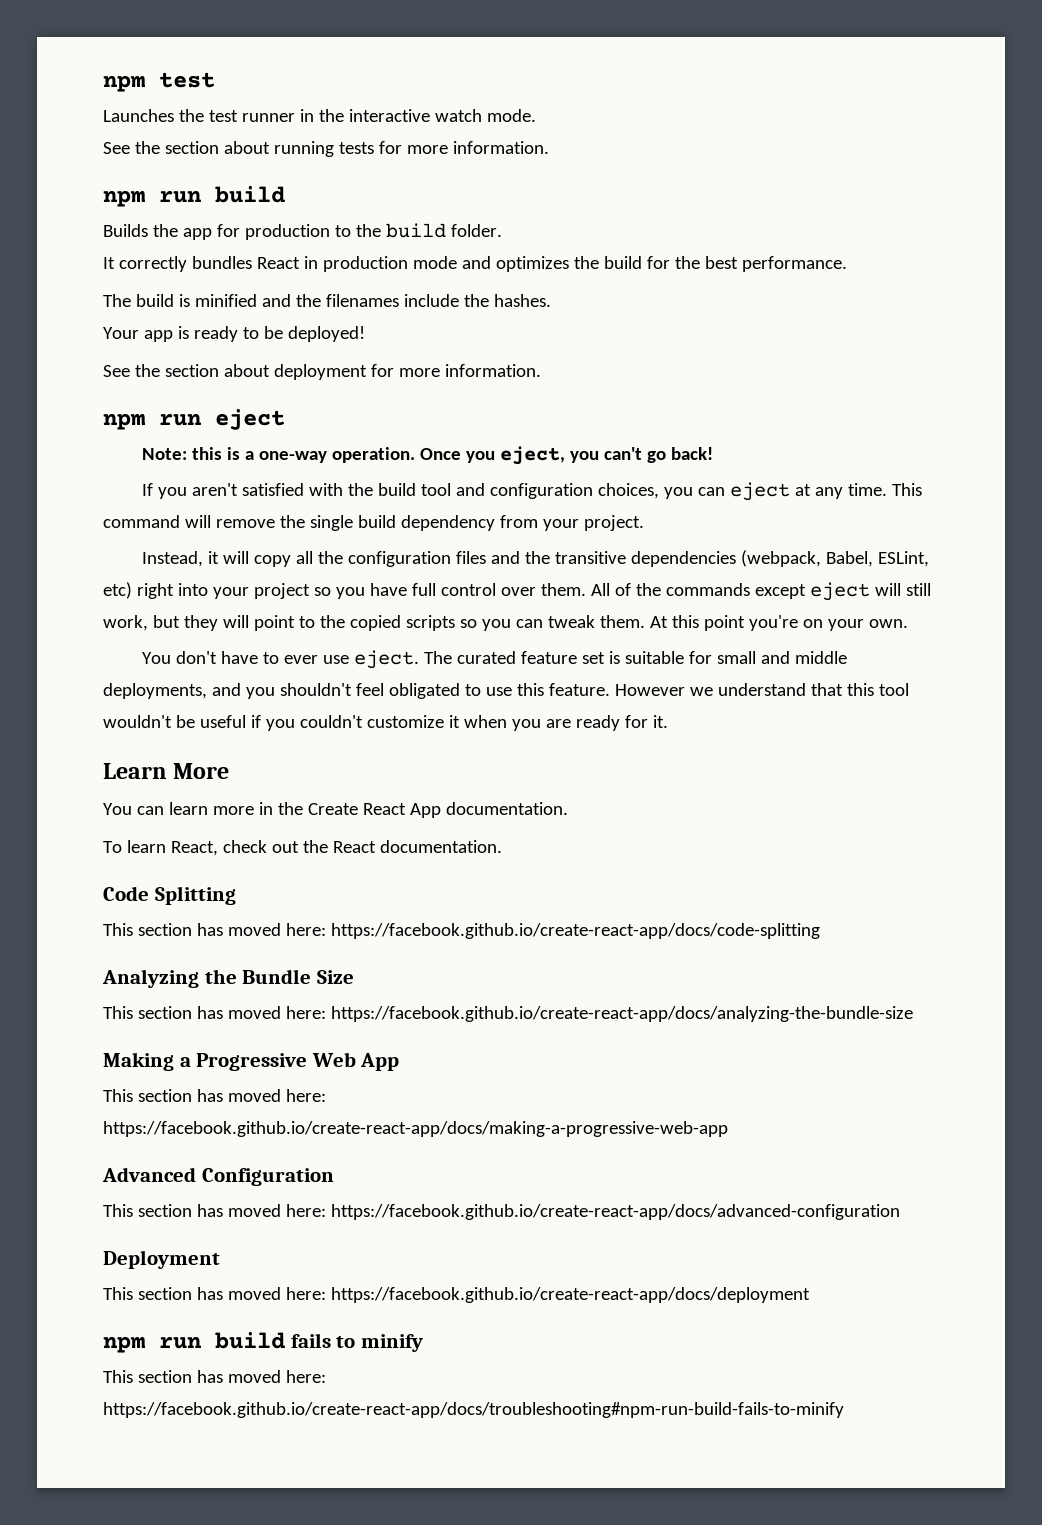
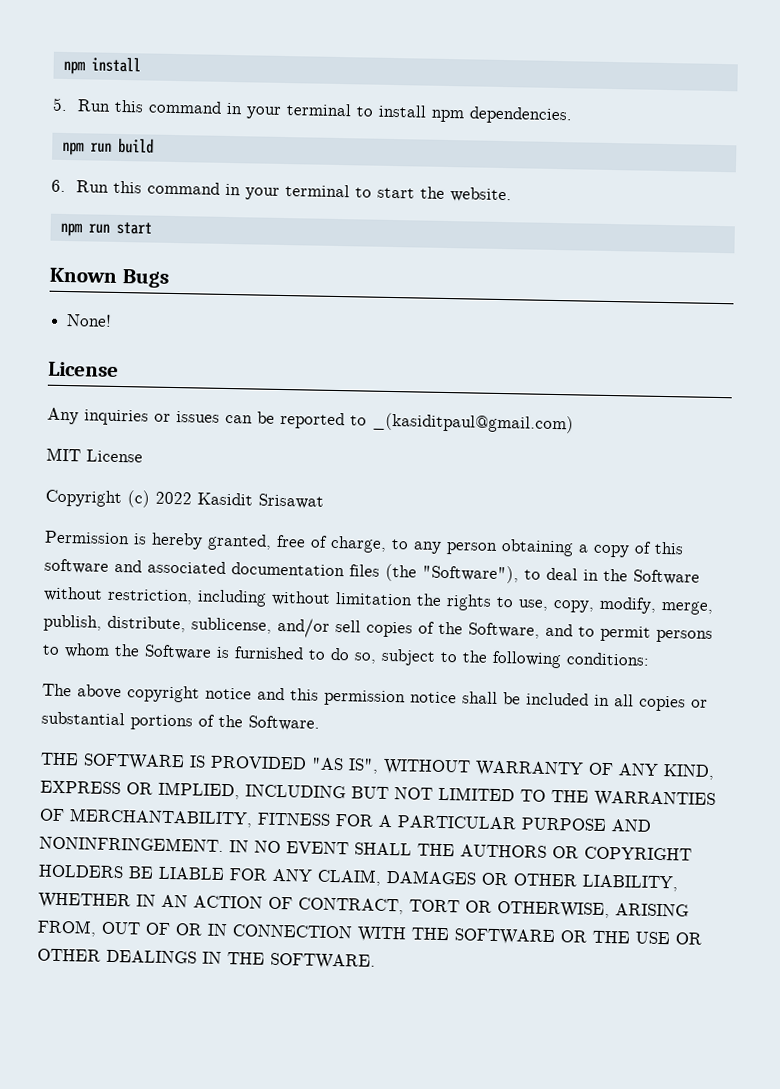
- npm test
- Launches the test runner in the interactive watch mode.
- See the section about running tests for more information.
+ npm install
+ 5. Run this command in your terminal to install npm dependencies.
  npm run build
- Builds the app for production to the build folder.
- It correctly bundles React in production mode and optimizes the build for the best performance.
- The build is minified and the filenames include the hashes.
- Your app is ready to be deployed!
- See the section about deployment for more information.
- npm run eject
- Note: this is a one-way operation. Once you eject, you can't go back!
- If you aren't satisfied with the build tool and configuration choices, you can eject at any time. This command will remove the single build dependency from your project.
- Instead, it will copy all the configuration files and the transitive dependencies (webpack, Babel, ESLint, etc) right into your project so you have full control over them. All of the commands except eject will still work, but they will point to the copied scripts so you can tweak them. At this point you're on your own.
- You don't have to ever use eject. The curated feature set is suitable for small and middle deployments, and you shouldn't feel obligated to use this feature. However we understand that this tool wouldn't be useful if you couldn't customize it when you are ready for it.
- Learn More
- You can learn more in the Create React App documentation.
- To learn React, check out the React documentation.
- Code Splitting
- This section has moved here: https://facebook.github.io/create-react-app/docs/code-splitting
- Analyzing the Bundle Size
- This section has moved here: https://facebook.github.io/create-react-app/docs/analyzing-the-bundle-size
- Making a Progressive Web App
- This section has moved here: https://facebook.github.io/create-react-app/docs/making-a-progressive-web-app
- Advanced Configuration
- This section has moved here: https://facebook.github.io/create-react-app/docs/advanced-configuration
- Deployment
- This section has moved here: https://facebook.github.io/create-react-app/docs/deployment
- npm run build fails to minify
- This section has moved here: https://facebook.github.io/create-react-app/docs/troubleshooting#npm-run-build-fails-to-minify
+ 6. Run this command in your terminal to start the website.
+ npm run start
+ Known Bugs
+ None!
+ License
+ Any inquiries or issues can be reported to _(kasiditpaul@gmail.com)
+ MIT License
+ Copyright (c) 2022 Kasidit Srisawat
+ Permission is hereby granted, free of charge, to any person obtaining a copy of this software and associated documentation files (the "Software"), to deal in the Software without restriction, including without limitation the rights to use, copy, modify, merge, publish, distribute, sublicense, and/or sell copies of the Software, and to permit persons to whom the Software is furnished to do so, subject to the following conditions:
+ The above copyright notice and this permission notice shall be included in all copies or substantial portions of the Software.
+ THE SOFTWARE IS PROVIDED "AS IS", WITHOUT WARRANTY OF ANY KIND, EXPRESS OR IMPLIED, INCLUDING BUT NOT LIMITED TO THE WARRANTIES OF MERCHANTABILITY, FITNESS FOR A PARTICULAR PURPOSE AND NONINFRINGEMENT. IN NO EVENT SHALL THE AUTHORS OR COPYRIGHT HOLDERS BE LIABLE FOR ANY CLAIM, DAMAGES OR OTHER LIABILITY, WHETHER IN AN ACTION OF CONTRACT, TORT OR OTHERWISE, ARISING FROM, OUT OF OR IN CONNECTION WITH THE SOFTWARE OR THE USE OR OTHER DEALINGS IN THE SOFTWARE.

